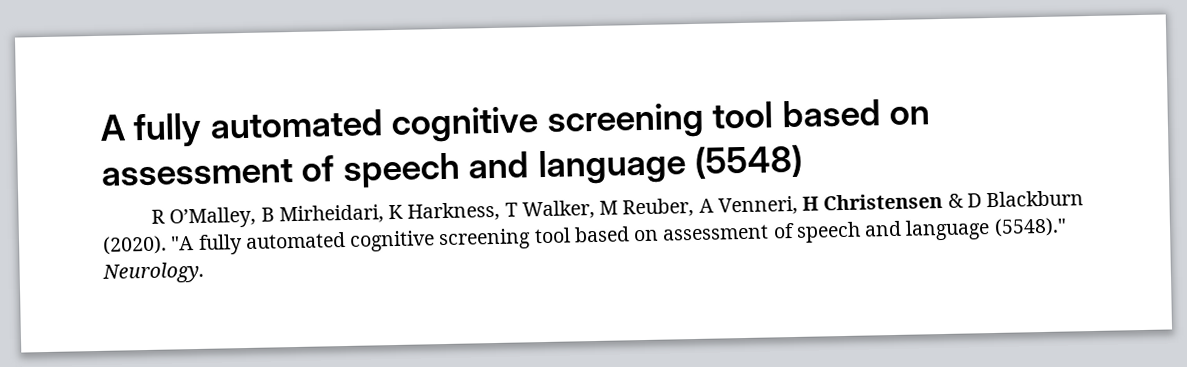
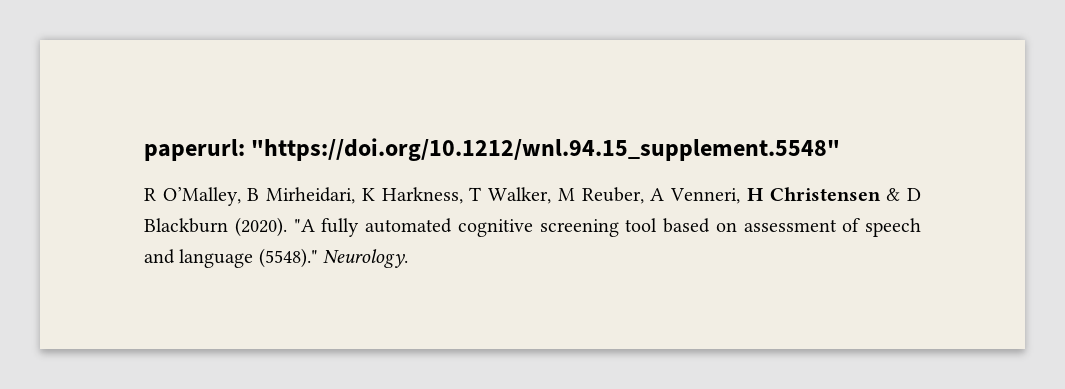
- A fully automated cognitive screening tool based on assessment of speech and language (5548)
+ paperurl: "https://doi.org/10.1212/wnl.94.15_supplement.5548"

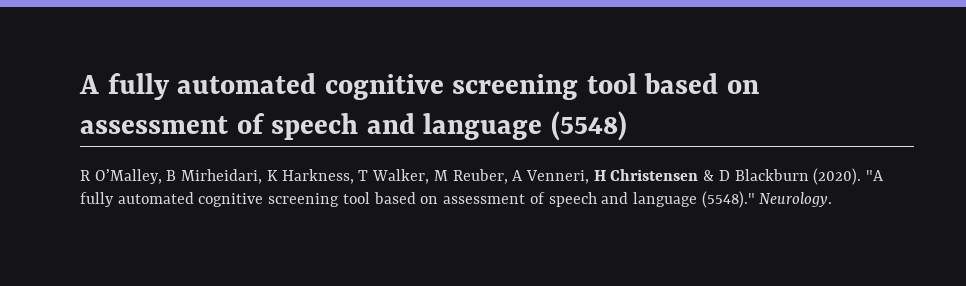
- paperurl: "https://doi.org/10.1212/wnl.94.15_supplement.5548"
+ A fully automated cognitive screening tool based on assessment of speech and language (5548)

